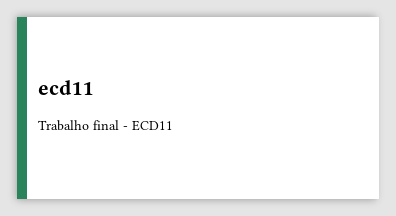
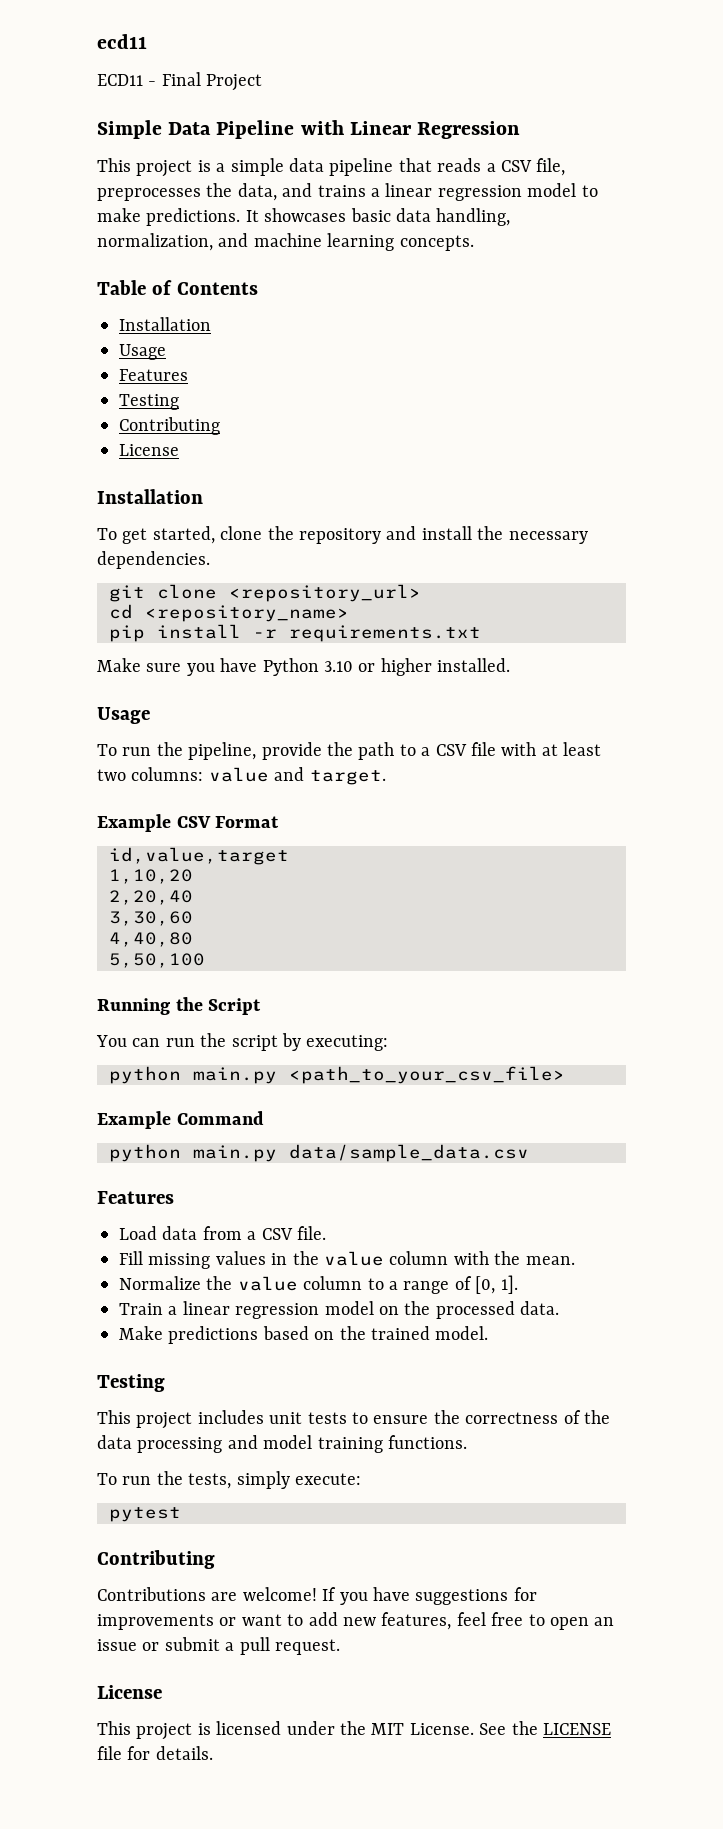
- Trabalho final - ECD11
+ ECD11 - Final Project
+ Simple Data Pipeline with Linear Regression
+ This project is a simple data pipeline that reads a CSV file, preprocesses the data, and trains a linear regression model to make predictions. It showcases basic data handling, normalization, and machine learning concepts.
+ Table of Contents
+ Installation
+ Usage
+ Features
+ Testing
+ Contributing
+ License
+ Installation
+ To get started, clone the repository and install the necessary dependencies.
+ git clone <repository_url>
+ cd <repository_name>
+ pip install -r requirements.txt
+ Make sure you have Python 3.10 or higher installed.
+ Usage
+ To run the pipeline, provide the path to a CSV file with at least two columns: value and target.
+ Example CSV Format
+ id,value,target
+ 1,10,20
+ 2,20,40
+ 3,30,60
+ 4,40,80
+ 5,50,100
+ Running the Script
+ You can run the script by executing:
+ python main.py <path_to_your_csv_file>
+ Example Command
+ python main.py data/sample_data.csv
+ Features
+ Load data from a CSV file.
+ Fill missing values in the value column with the mean.
+ Normalize the value column to a range of [0, 1].
+ Train a linear regression model on the processed data.
+ Make predictions based on the trained model.
+ Testing
+ This project includes unit tests to ensure the correctness of the data processing and model training functions.
+ To run the tests, simply execute:
+ pytest
+ Contributing
+ Contributions are welcome! If you have suggestions for improvements or want to add new features, feel free to open an issue or submit a pull request.
+ License
+ This project is licensed under the MIT License. See the LICENSE file for details.

